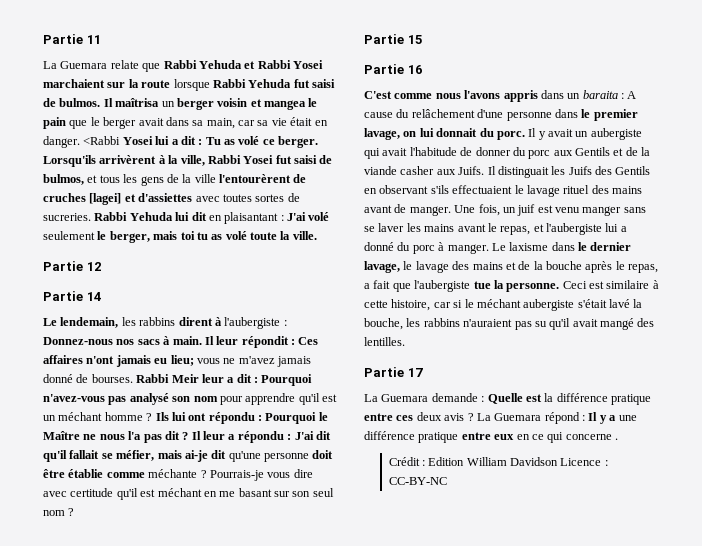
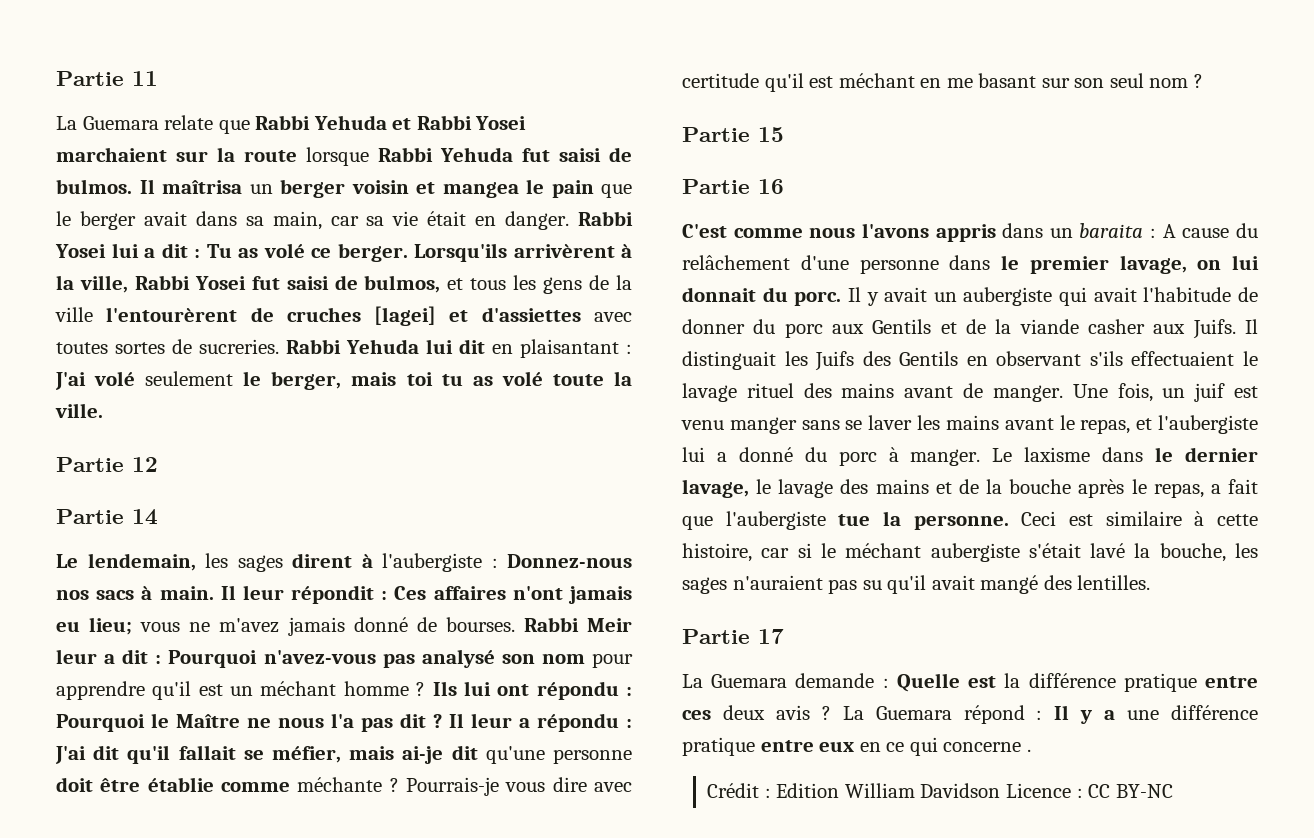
- <Rabbi Yosei lui a dit : Tu as volé ce berger.
+ Rabbi Yosei lui a dit : Tu as volé ce berger.
- Le lendemain, les rabbins dirent à l'aubergiste : Donnez-nous nos sacs à main.
+ Le lendemain, les sages dirent à l'aubergiste : Donnez-nous nos sacs à main.
- Ceci est similaire à cette histoire, car si le méchant aubergiste s'était lavé la bouche, les rabbins n'auraient pas su qu'il avait mangé des lentilles.
+ Ceci est similaire à cette histoire, car si le méchant aubergiste s'était lavé la bouche, les sages n'auraient pas su qu'il avait mangé des lentilles.
- Crédit : Edition William Davidson Licence : CC-BY-NC
+ Crédit : Edition William Davidson Licence : CC BY-NC

